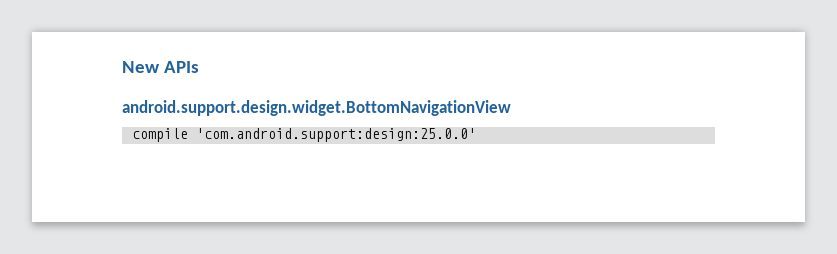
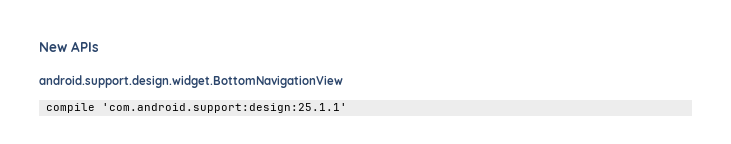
- compile 'com.android.support:design:25.0.0'
+ compile 'com.android.support:design:25.1.1'

